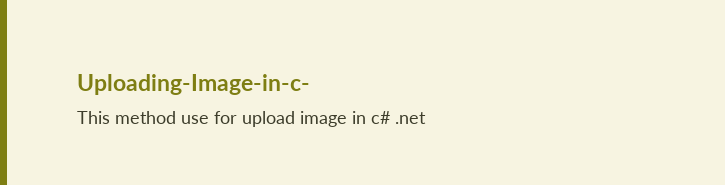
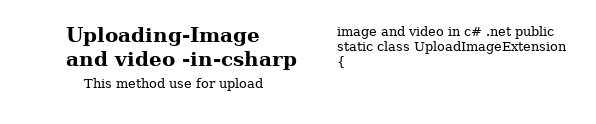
- Uploading-Image-in-c-
+ Uploading-Image and video -in-csharp
- This method use for upload image in c# .net
+ This method use for upload image and video in c# .net public static class UploadImageExtension {

